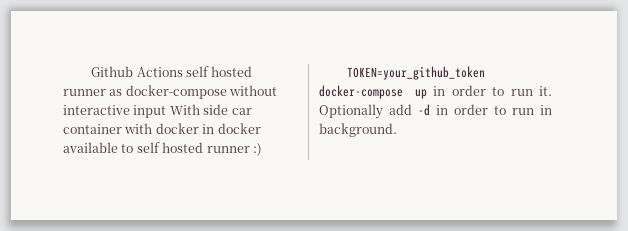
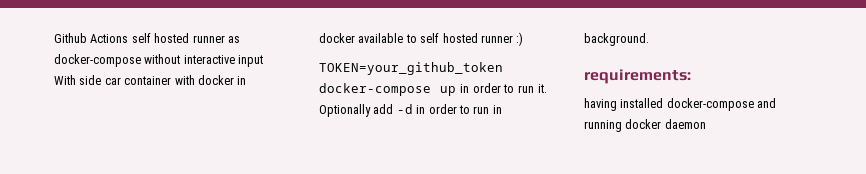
+ requirements:
+ having installed docker-compose and running docker daemon

